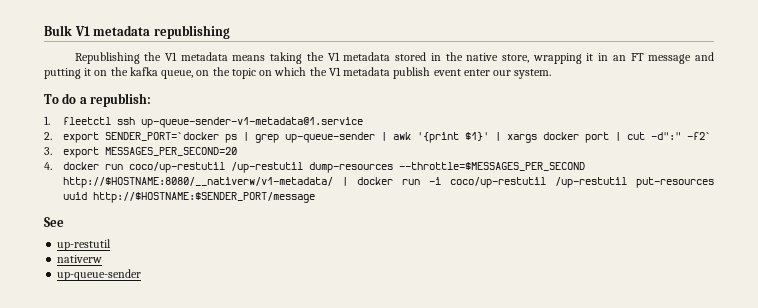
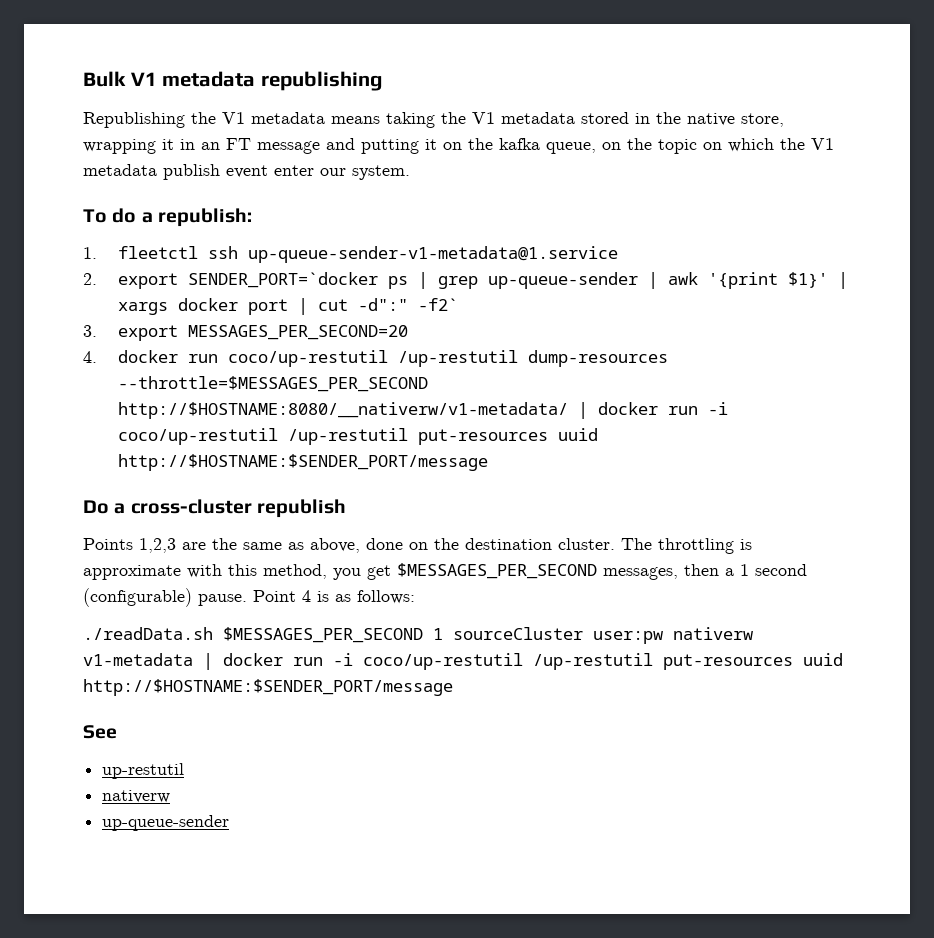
+ Do a cross-cluster republish
+ Points 1,2,3 are the same as above, done on the destination cluster. The throttling is approximate with this method, you get $MESSAGES_PER_SECOND messages, then a 1 second (configurable) pause. Point 4 is as follows:
+ ./readData.sh $MESSAGES_PER_SECOND 1 sourceCluster user:pw nativerw v1-metadata | docker run -i coco/up-restutil /up-restutil put-resources uuid http://$HOSTNAME:$SENDER_PORT/message

